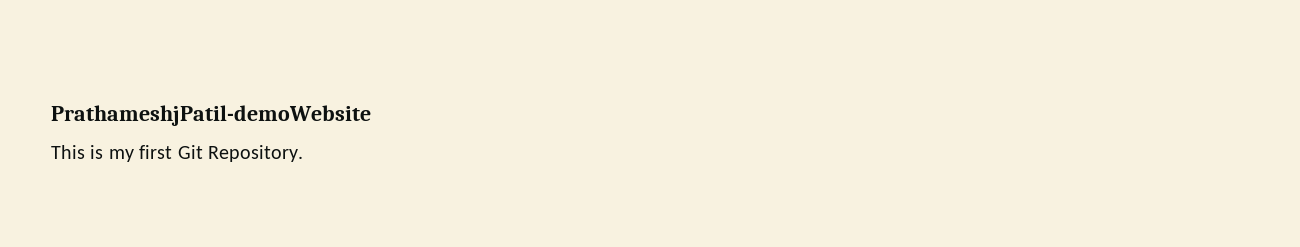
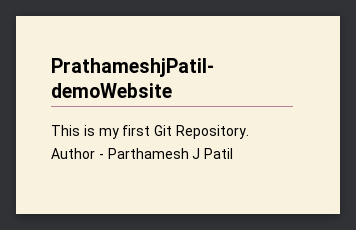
+ Author - Parthamesh J Patil

